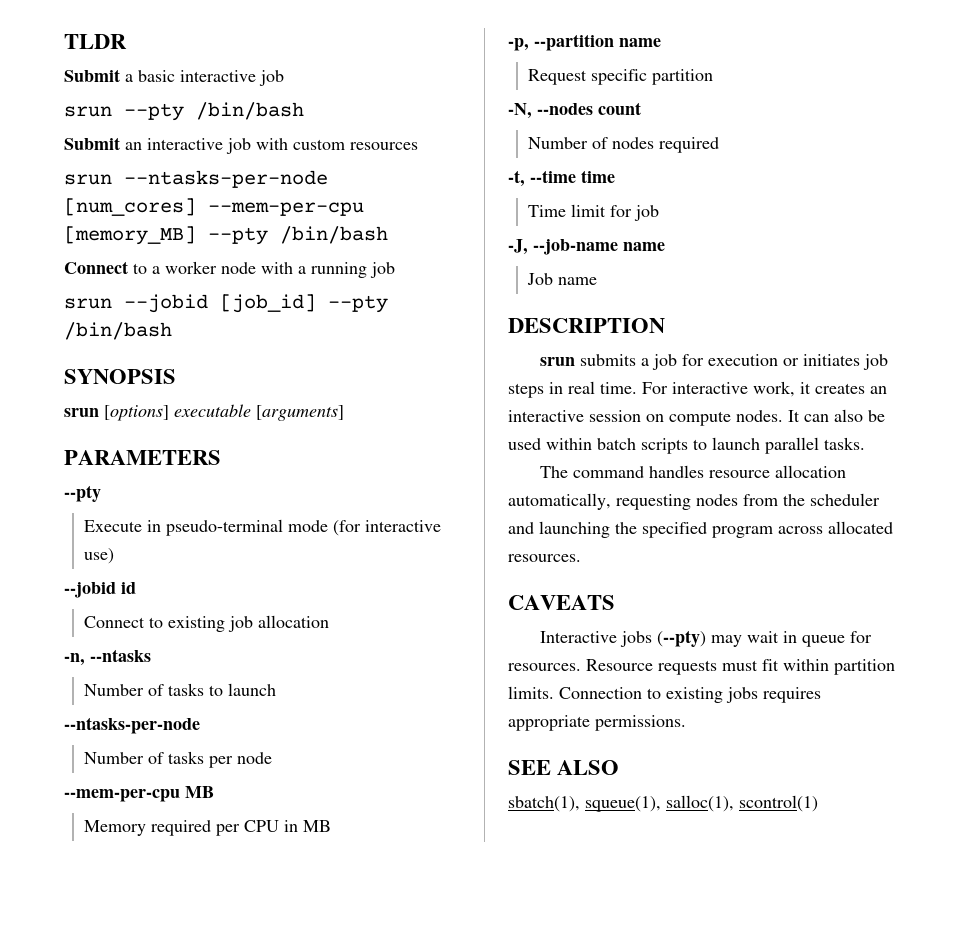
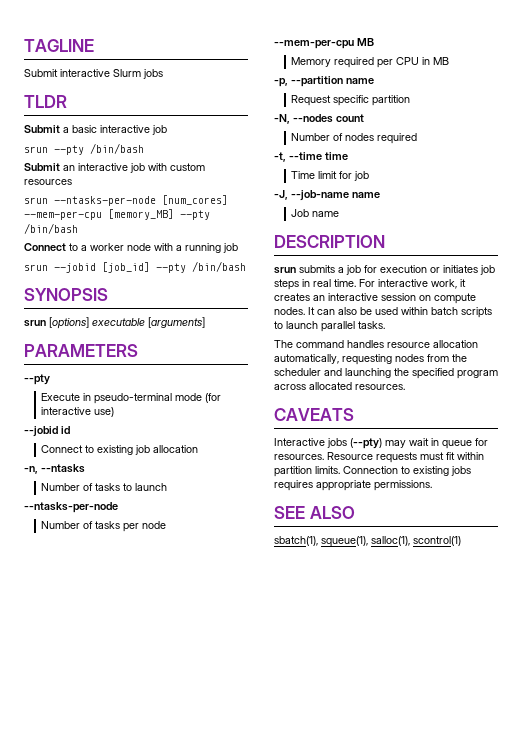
+ TAGLINE
+ Submit interactive Slurm jobs

